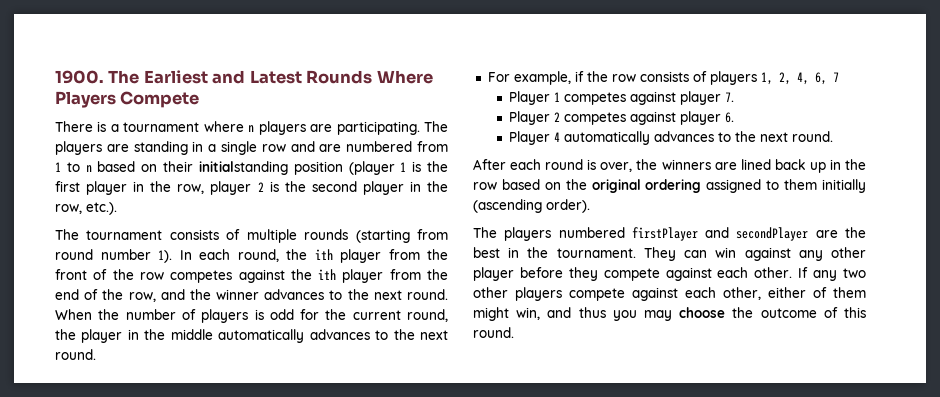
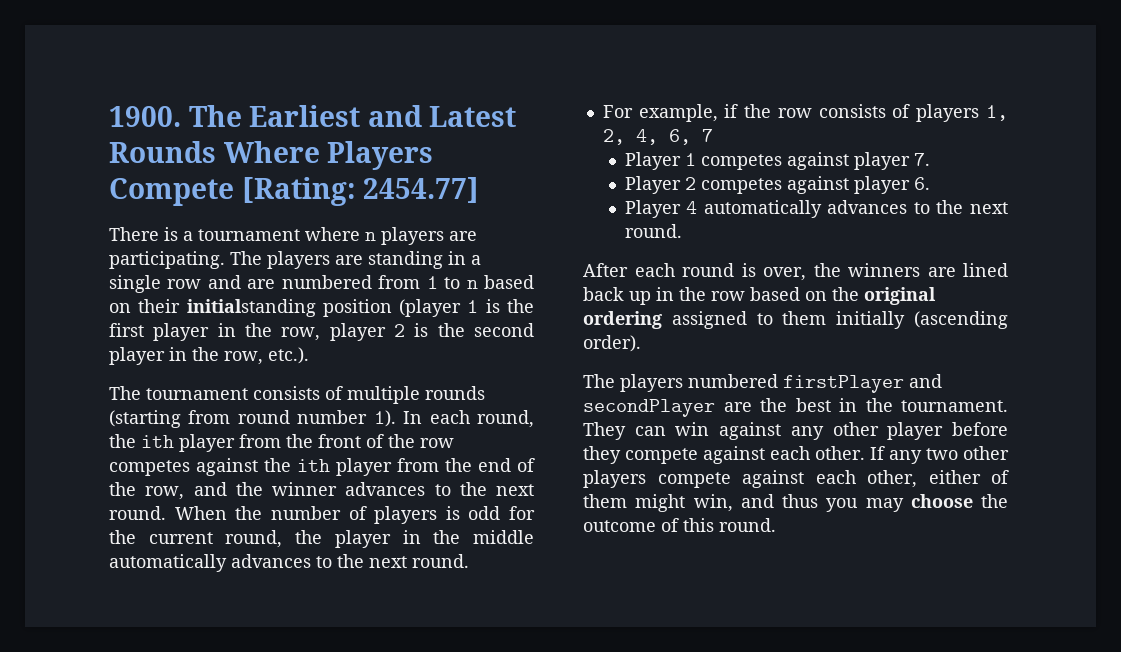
- The Earliest and Latest Rounds Where Players Compete
+ The Earliest and Latest Rounds Where Players Compete [Rating: 2454.77]

